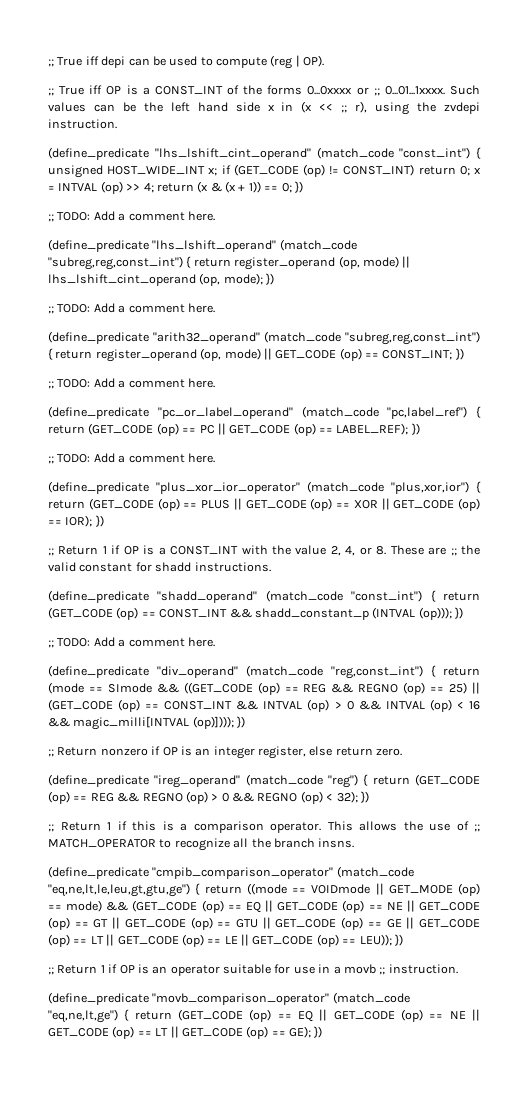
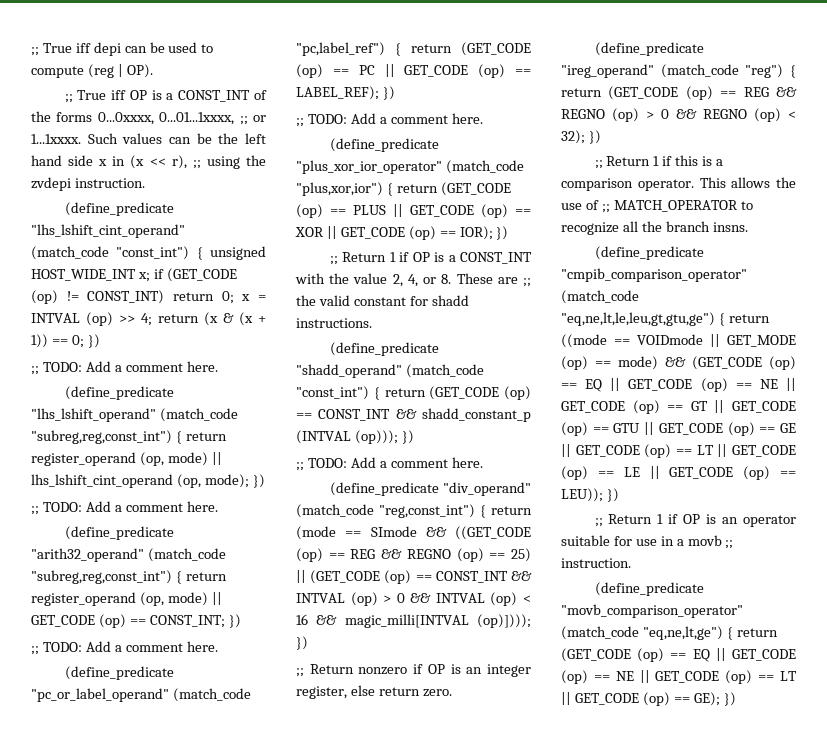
- ;; True iff OP is a CONST_INT of the forms 0...0xxxx or ;; 0...01...1xxxx. Such values can be the left hand side x in (x << ;; r), using the zvdepi instruction.
+ ;; True iff OP is a CONST_INT of the forms 0...0xxxx, 0...01...1xxxx, ;; or 1...1xxxx. Such values can be the left hand side x in (x << r), ;; using the zvdepi instruction.

